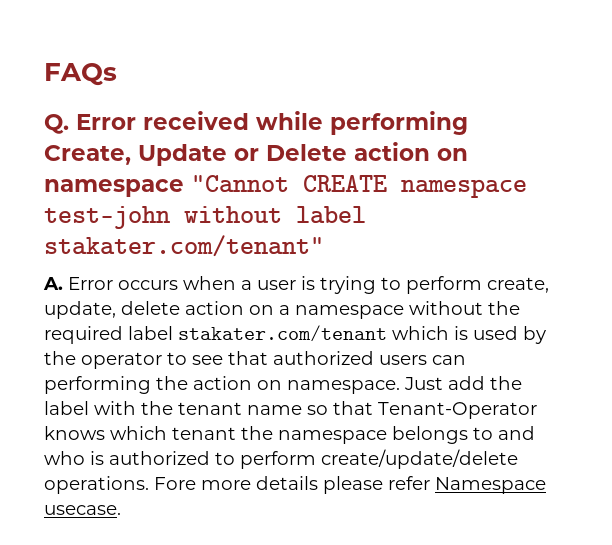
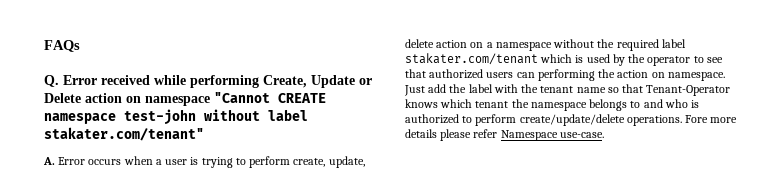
- Fore more details please refer Namespace usecase.
+ Fore more details please refer Namespace use-case.

